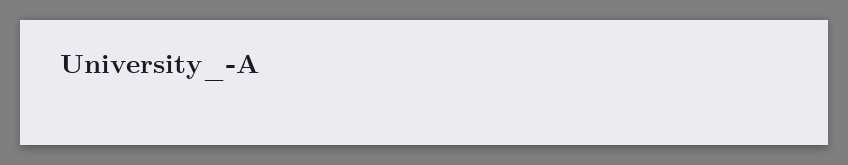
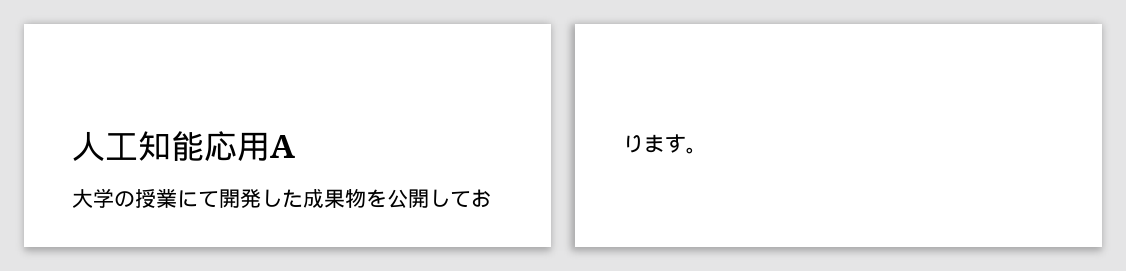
- University_-A
+ 人工知能応用A
+ 大学の授業にて開発した成果物を公開しております。

